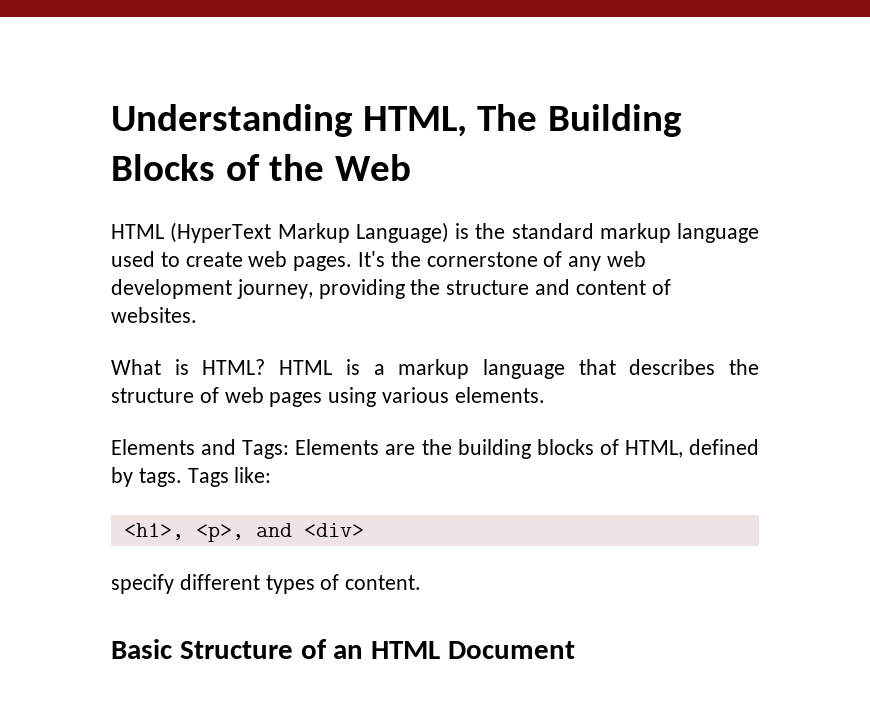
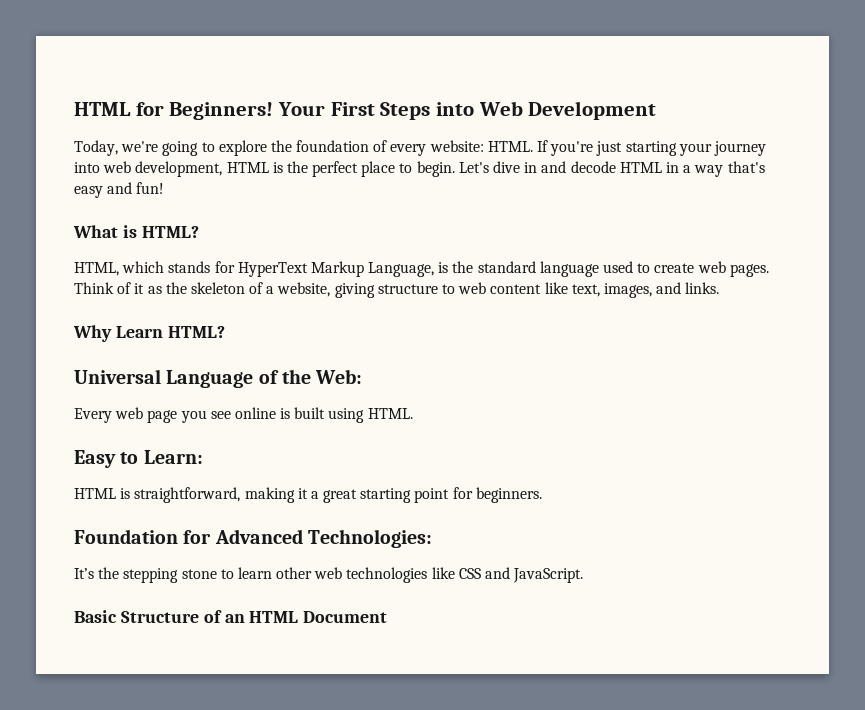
- Understanding HTML, The Building Blocks of the Web
- HTML (HyperText Markup Language) is the standard markup language used to create web pages.
+ HTML for Beginners! Your First Steps into Web Development
+ Today, we're going to explore the foundation of every website: HTML. If you're just starting your journey into web development, HTML is the perfect place to begin. Let's dive in and decode HTML in a way that's easy and fun!
+ What is HTML?
+ HTML, which stands for HyperText Markup Language, is the standard language used to create web pages.
- It's the cornerstone of any web development journey, providing the structure and content of websites.
- What is HTML? HTML is a markup language that describes the structure of web pages using various elements.
- Elements and Tags: Elements are the building blocks of HTML, defined by tags. Tags like:
- <h1>, <p>, and <div>
- specify different types of content.
+ Think of it as the skeleton of a website, giving structure to web content like text, images, and links.
+ Why Learn HTML?
+ Universal Language of the Web:
+ Every web page you see online is built using HTML.
+ Easy to Learn:
+ HTML is straightforward, making it a great starting point for beginners.
+ Foundation for Advanced Technologies:
+ It’s the stepping stone to learn other web technologies like CSS and JavaScript.

